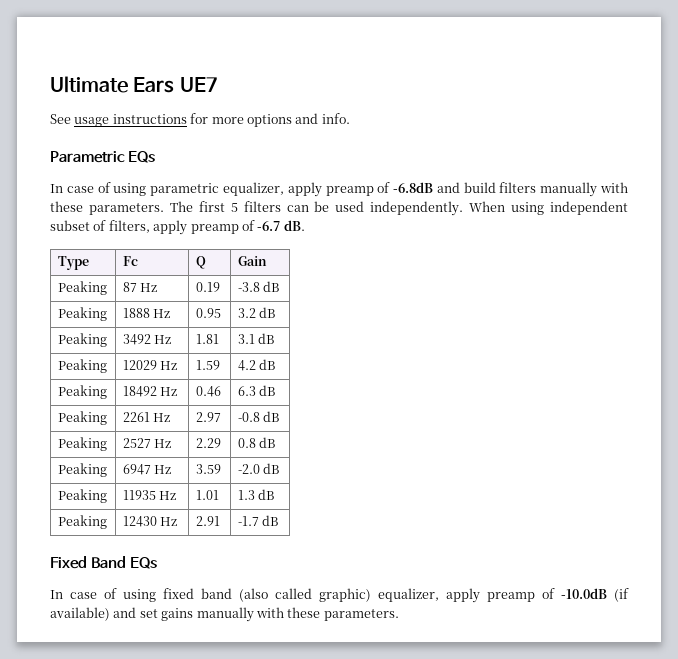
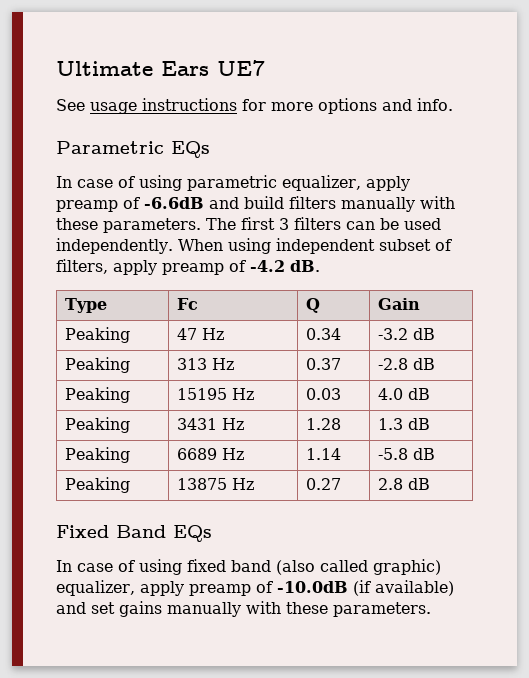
- In case of using parametric equalizer, apply preamp of -6.8dB and build filters manually with these parameters.
+ In case of using parametric equalizer, apply preamp of -6.6dB and build filters manually with these parameters.
- The first 5 filters can be used independently.
+ The first 3 filters can be used independently.
- When using independent subset of filters, apply preamp of -6.7 dB.
+ When using independent subset of filters, apply preamp of -4.2 dB.
- Peaking | 87 Hz | 0.19 | -3.8 dB
- Peaking | 1888 Hz | 0.95 | 3.2 dB
- Peaking | 3492 Hz | 1.81 | 3.1 dB
- Peaking | 12029 Hz | 1.59 | 4.2 dB
- Peaking | 18492 Hz | 0.46 | 6.3 dB
- Peaking | 2261 Hz | 2.97 | -0.8 dB
- Peaking | 2527 Hz | 2.29 | 0.8 dB
- Peaking | 6947 Hz | 3.59 | -2.0 dB
- Peaking | 11935 Hz | 1.01 | 1.3 dB
+ Peaking | 47 Hz | 0.34 | -3.2 dB
+ Peaking | 313 Hz | 0.37 | -2.8 dB
+ Peaking | 15195 Hz | 0.03 | 4.0 dB
+ Peaking | 3431 Hz | 1.28 | 1.3 dB
- Peaking | 12430 Hz | 2.91 | -1.7 dB
+ Peaking | 6689 Hz | 1.14 | -5.8 dB
+ Peaking | 13875 Hz | 0.27 | 2.8 dB

